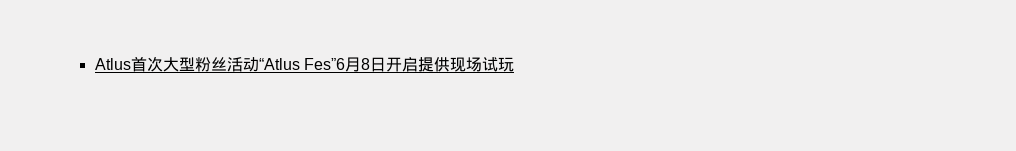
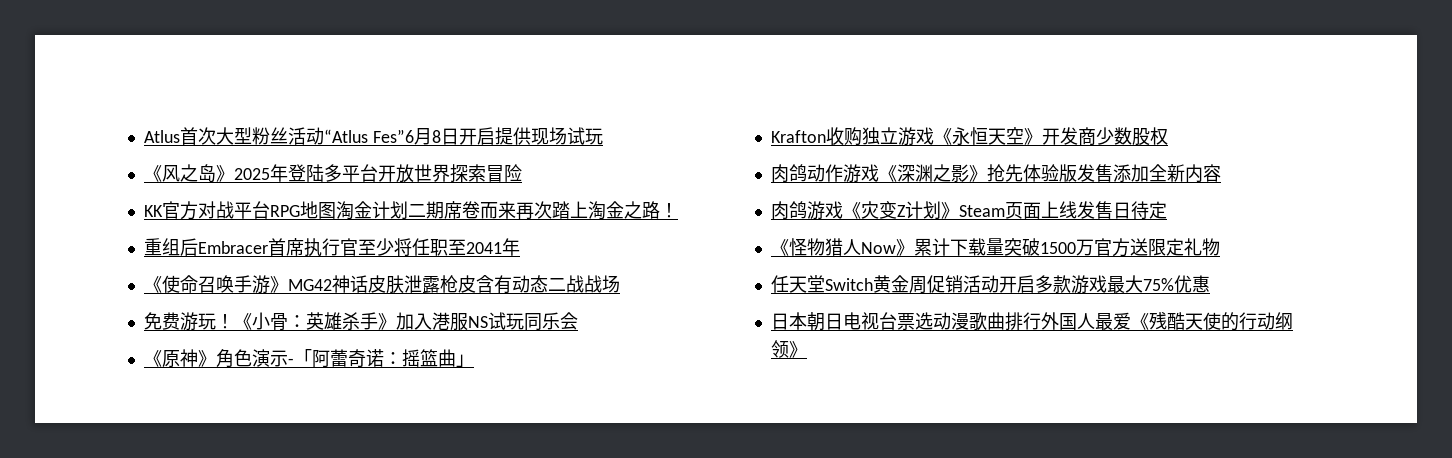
+ 《风之岛》2025年登陆多平台开放世界探索冒险
+ KK官方对战平台RPG地图淘金计划二期席卷而来再次踏上淘金之路！
+ 重组后Embracer首席执行官至少将任职至2041年
+ 《使命召唤手游》MG42神话皮肤泄露枪皮含有动态二战战场
+ 免费游玩！《小骨：英雄杀手》加入港服NS试玩同乐会
+ 《原神》角色演示-「阿蕾奇诺：摇篮曲」
+ Krafton收购独立游戏《永恒天空》开发商少数股权
+ 肉鸽动作游戏《深渊之影》抢先体验版发售添加全新内容
+ 肉鸽游戏《灾变Z计划》Steam页面上线发售日待定
+ 《怪物猎人Now》累计下载量突破1500万官方送限定礼物
+ 任天堂Switch黄金周促销活动开启多款游戏最大75%优惠
+ 日本朝日电视台票选动漫歌曲排行外国人最爱《残酷天使的行动纲领》

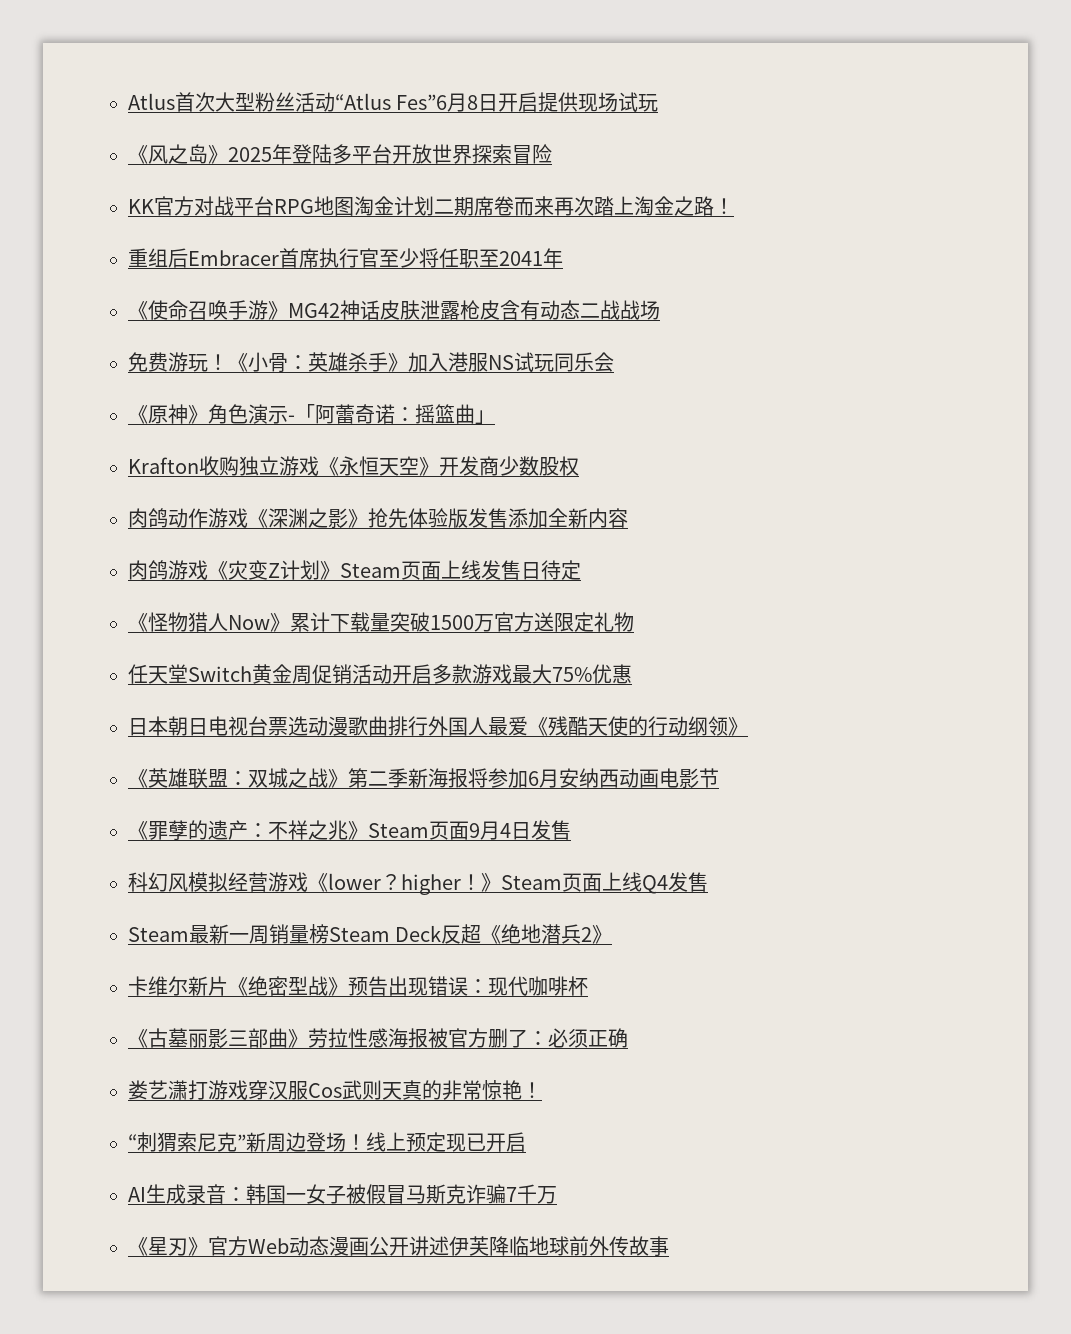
+ 《英雄联盟：双城之战》第二季新海报将参加6月安纳西动画电影节
+ 《罪孽的遗产：不祥之兆》Steam页面9月4日发售
+ 科幻风模拟经营游戏《lower？higher！》Steam页面上线Q4发售
+ Steam最新一周销量榜Steam Deck反超《绝地潜兵2》
+ 卡维尔新片《绝密型战》预告出现错误：现代咖啡杯
+ 《古墓丽影三部曲》劳拉性感海报被官方删了：必须正确
+ 娄艺潇打游戏穿汉服Cos武则天真的非常惊艳！
+ “刺猬索尼克”新周边登场！线上预定现已开启
+ AI生成录音：韩国一女子被假冒马斯克诈骗7千万
+ 《星刃》官方Web动态漫画公开讲述伊芙降临地球前外传故事

